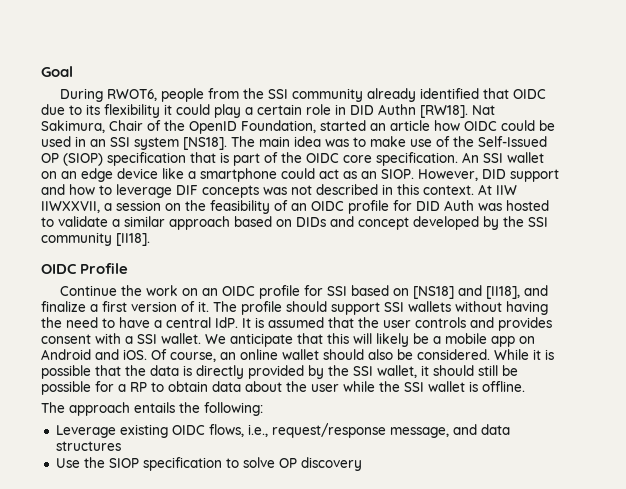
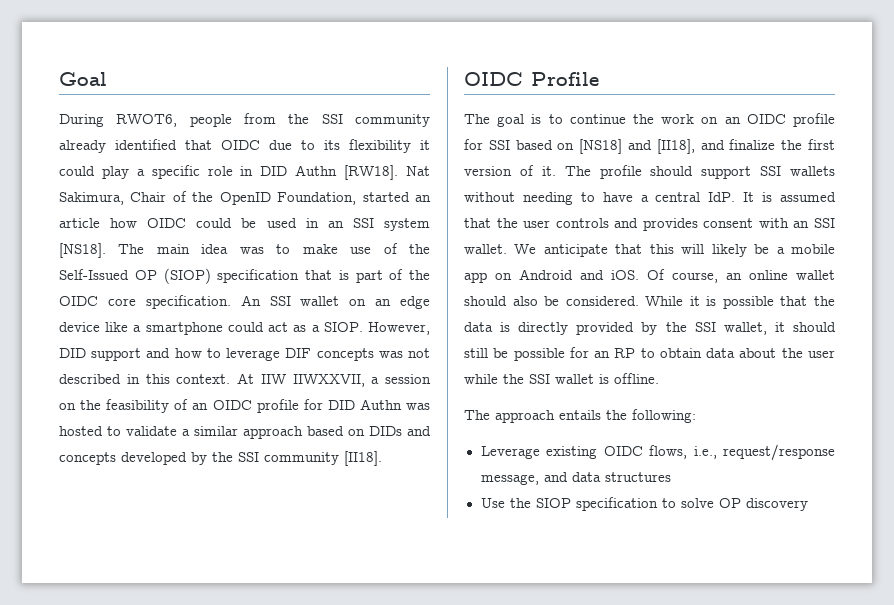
- During RWOT6, people from the SSI community already identified that OIDC due to its flexibility it could play a certain role in DID Authn [RW18].
+ During RWOT6, people from the SSI community already identified that OIDC due to its flexibility it could play a specific role in DID Authn [RW18].
- An SSI wallet on an edge device like a smartphone could act as an SIOP.
+ An SSI wallet on an edge device like a smartphone could act as a SIOP.
- At IIW IIWXXVII, a session on the feasibility of an OIDC profile for DID Auth was hosted to validate a similar approach based on DIDs and concept developed by the SSI community [II18].
+ At IIW IIWXXVII, a session on the feasibility of an OIDC profile for DID Authn was hosted to validate a similar approach based on DIDs and concepts developed by the SSI community [II18].
- Continue the work on an OIDC profile for SSI based on [NS18] and [II18], and finalize a first version of it.
+ The goal is to continue the work on an OIDC profile for SSI based on [NS18] and [II18], and finalize the first version of it.
- The profile should support SSI wallets without having the need to have a central IdP. It is assumed that the user controls and provides consent with a SSI wallet.
+ The profile should support SSI wallets without needing to have a central IdP. It is assumed that the user controls and provides consent with an SSI wallet.
- While it is possible that the data is directly provided by the SSI wallet, it should still be possible for a RP to obtain data about the user while the SSI wallet is offline.
+ While it is possible that the data is directly provided by the SSI wallet, it should still be possible for an RP to obtain data about the user while the SSI wallet is offline.

